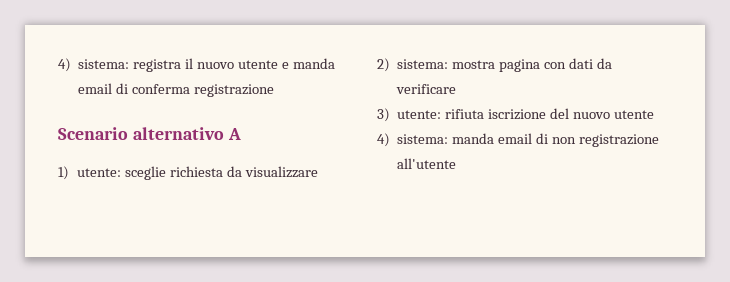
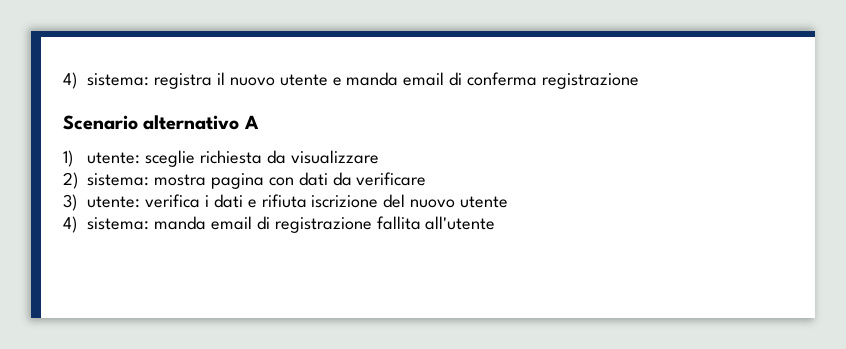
- 3) utente: rifiuta iscrizione del nuovo utente
+ 3) utente: verifica i dati e rifiuta iscrizione del nuovo utente
- 4) sistema: manda email di non registrazione all'utente
+ 4) sistema: manda email di registrazione fallita all'utente

